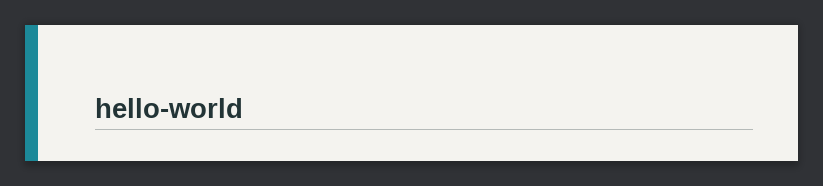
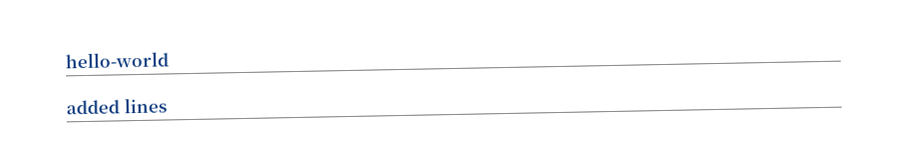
+ added lines

